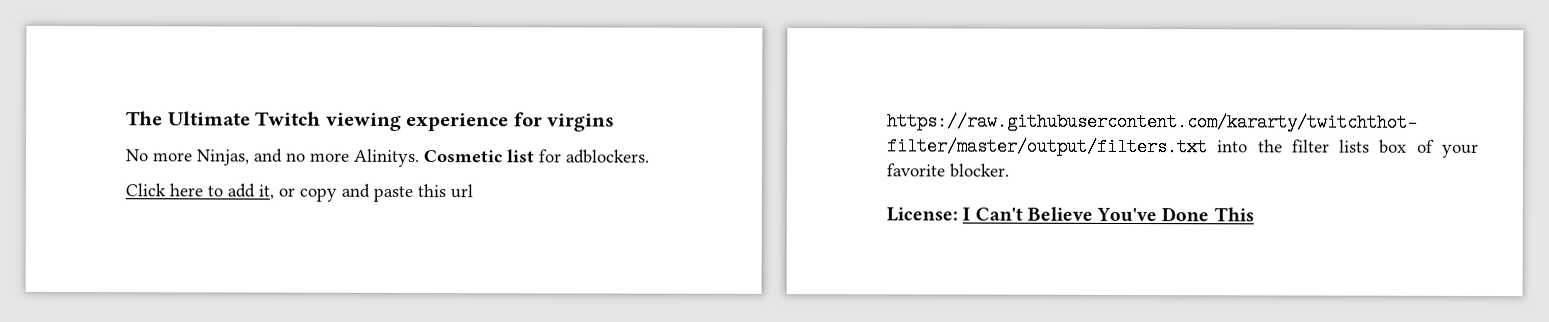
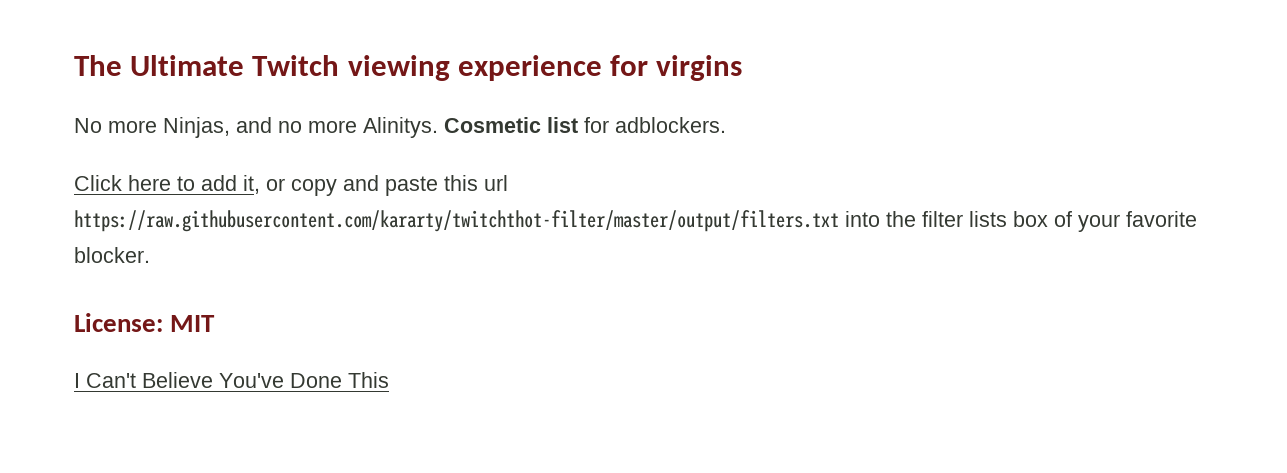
- License: I Can't Believe You've Done This
+ License: MIT
+ I Can't Believe You've Done This

